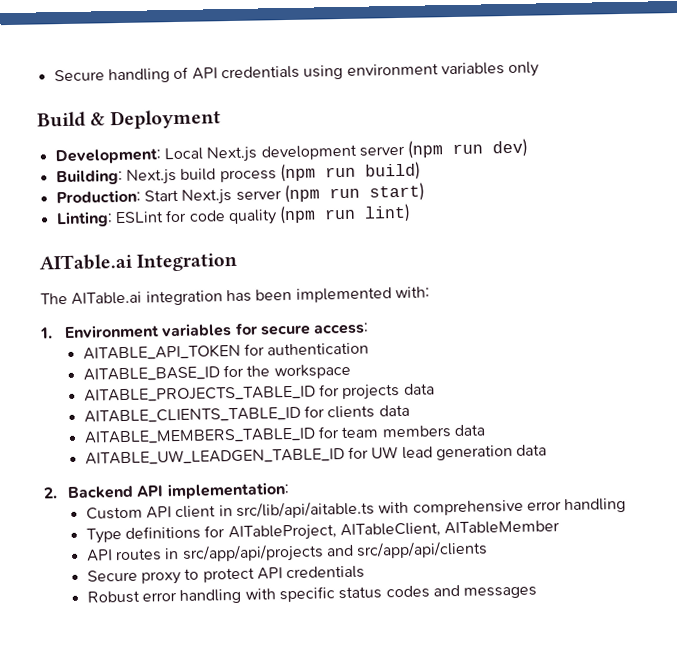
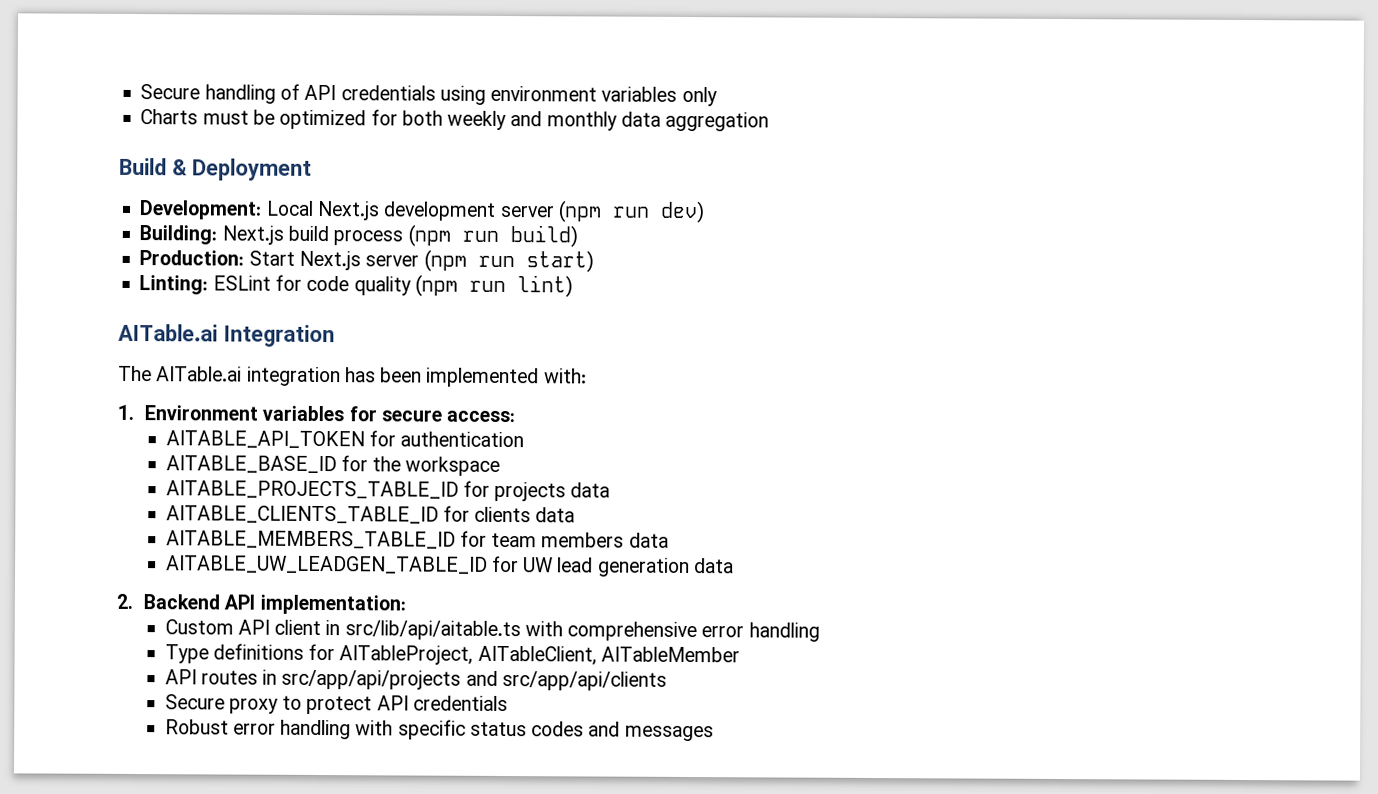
+ Charts must be optimized for both weekly and monthly data aggregation

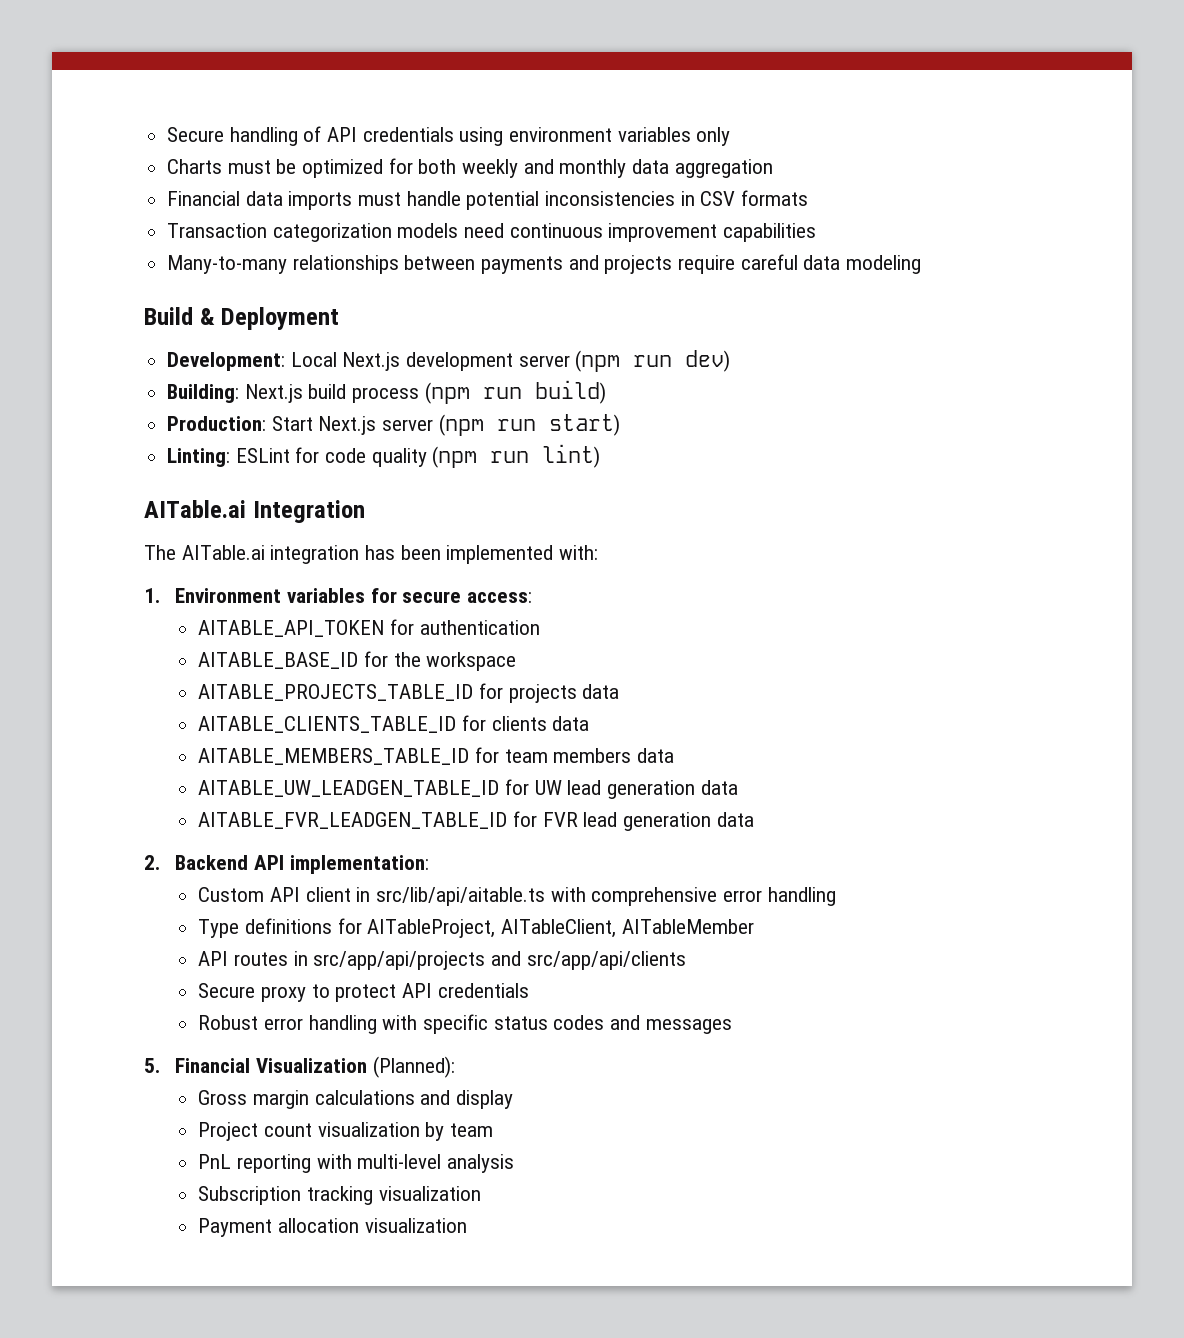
+ Financial data imports must handle potential inconsistencies in CSV formats
+ Transaction categorization models need continuous improvement capabilities
+ Many-to-many relationships between payments and projects require careful data modeling
+ AITABLE_FVR_LEADGEN_TABLE_ID for FVR lead generation data
+ 5. Financial Visualization (Planned):
+ Gross margin calculations and display
+ Project count visualization by team
+ PnL reporting with multi-level analysis
+ Subscription tracking visualization
+ Payment allocation visualization

